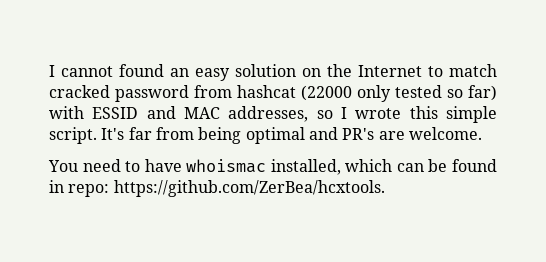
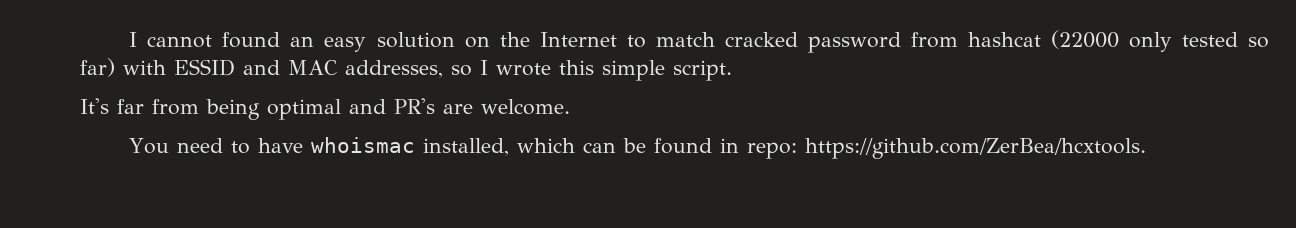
- I cannot found an easy solution on the Internet to match cracked password from hashcat (22000 only tested so far) with ESSID and MAC addresses, so I wrote this simple script. It's far from being optimal and PR's are welcome.
+ I cannot found an easy solution on the Internet to match cracked password from hashcat (22000 only tested so far) with ESSID and MAC addresses, so I wrote this simple script.
+ It's far from being optimal and PR's are welcome.

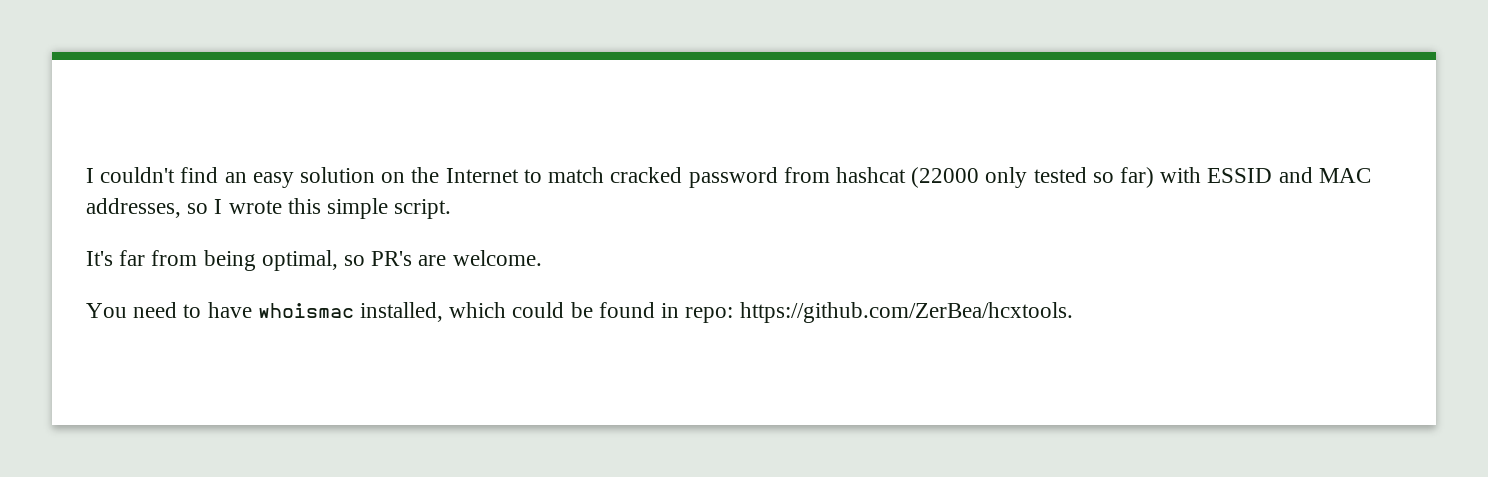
- I cannot found an easy solution on the Internet to match cracked password from hashcat (22000 only tested so far) with ESSID and MAC addresses, so I wrote this simple script.
+ I couldn't find an easy solution on the Internet to match cracked password from hashcat (22000 only tested so far) with ESSID and MAC addresses, so I wrote this simple script.
- It's far from being optimal and PR's are welcome.
+ It's far from being optimal, so PR's are welcome.
- You need to have whoismac installed, which can be found in repo: https://github.com/ZerBea/hcxtools.
+ You need to have whoismac installed, which could be found in repo: https://github.com/ZerBea/hcxtools.

